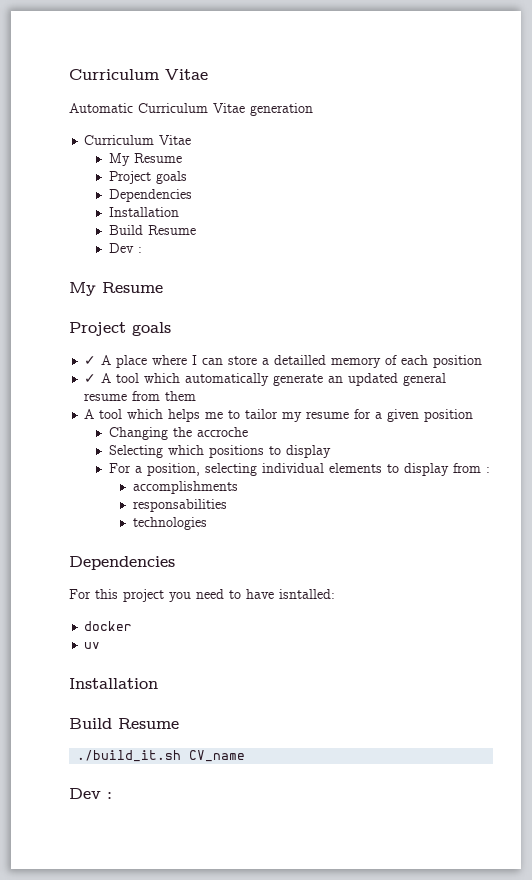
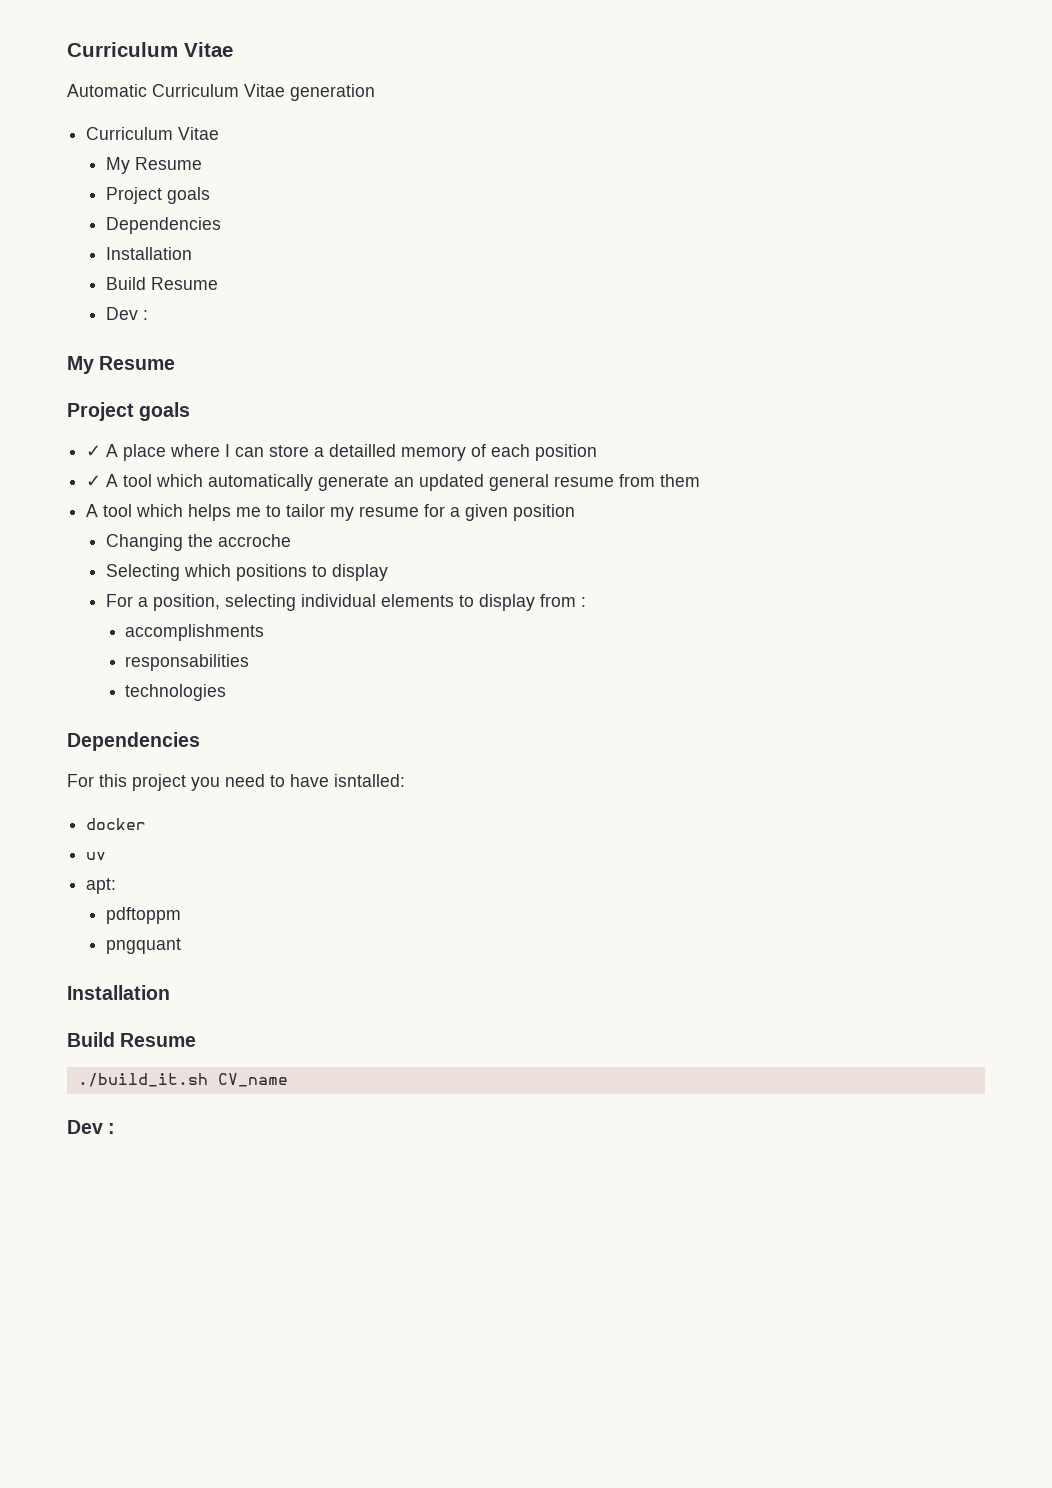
+ apt:
+ pdftoppm
+ pngquant

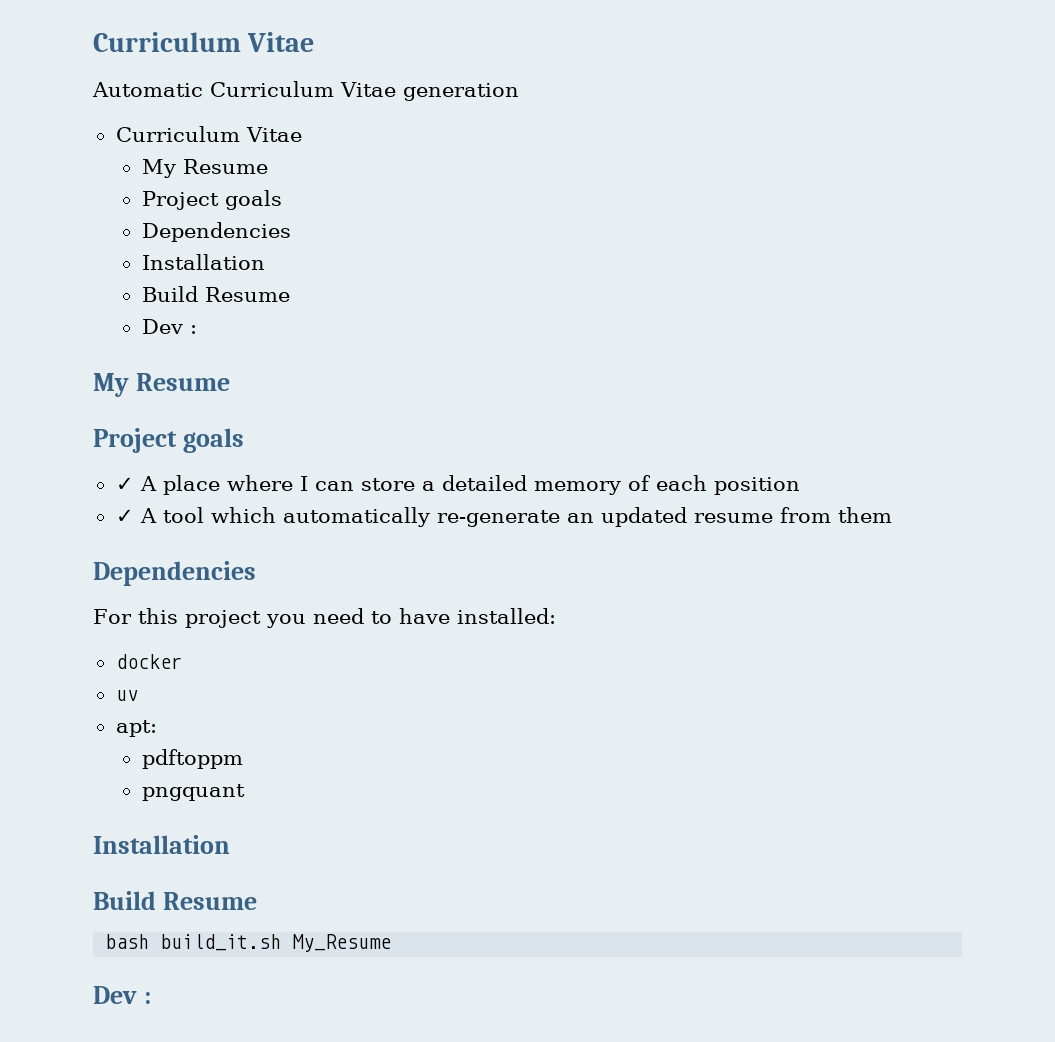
- ✓ A place where I can store a detailled memory of each position
+ ✓ A place where I can store a detailed memory of each position
- ✓ A tool which automatically generate an updated general resume from them
+ ✓ A tool which automatically re-generate an updated resume from them
- A tool which helps me to tailor my resume for a given position
- Changing the accroche
- Selecting which positions to display
- For a position, selecting individual elements to display from :
- accomplishments
- responsabilities
- technologies
- For this project you need to have isntalled:
+ For this project you need to have installed:
- ./build_it.sh CV_name
+ bash build_it.sh My_Resume

